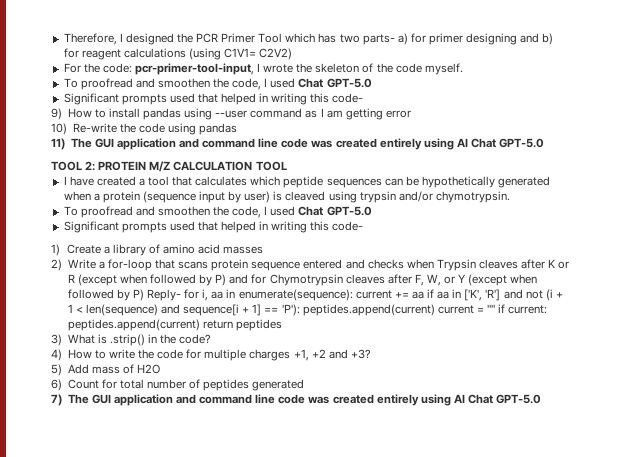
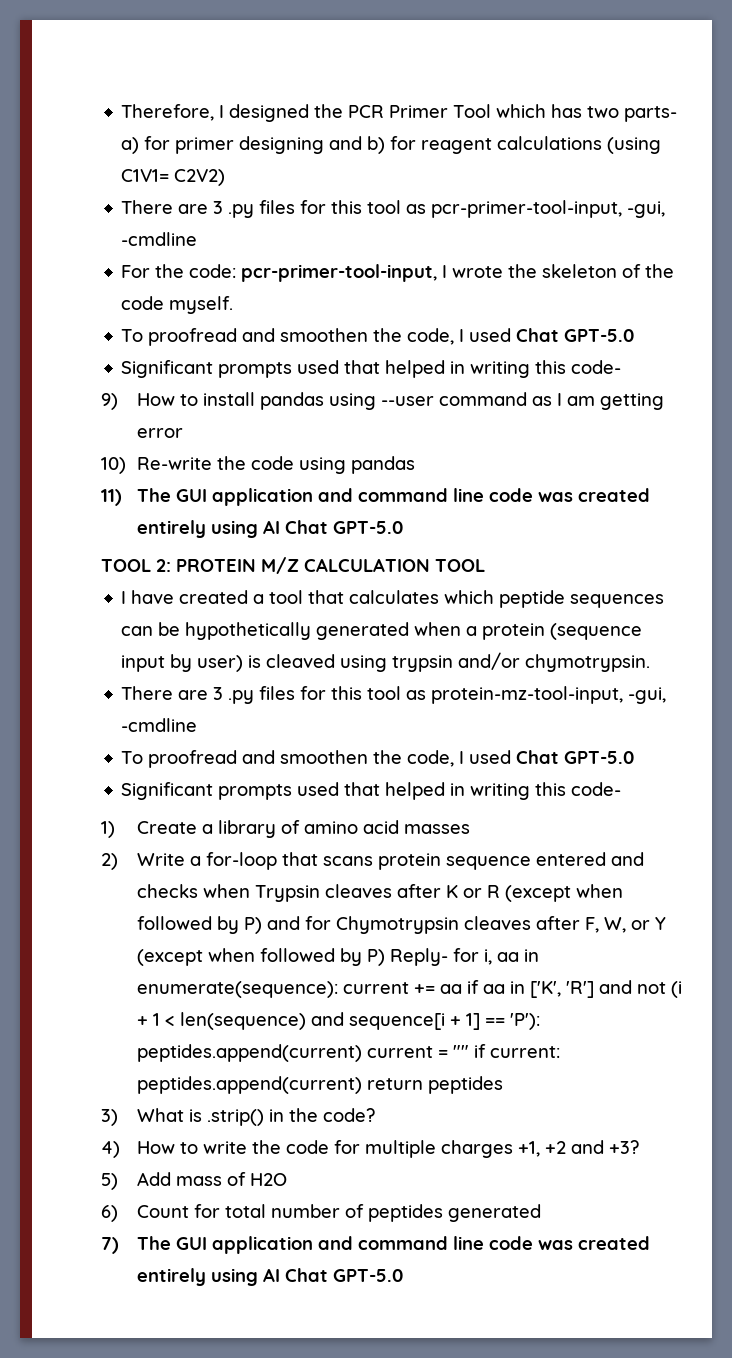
+ There are 3 .py files for this tool as pcr-primer-tool-input, -gui, -cmdline
+ There are 3 .py files for this tool as protein-mz-tool-input, -gui, -cmdline

